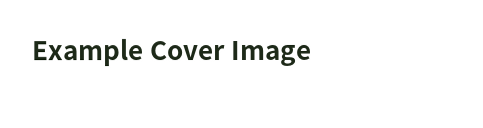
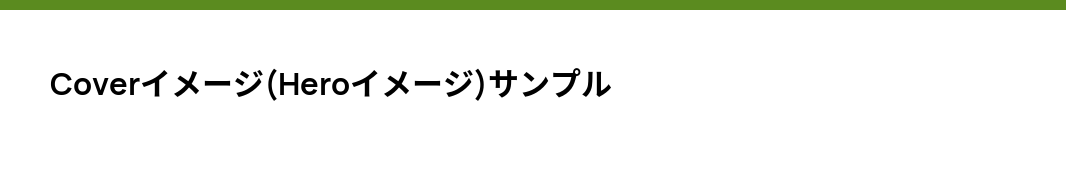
- Example Cover Image
+ Coverイメージ(Heroイメージ)サンプル

